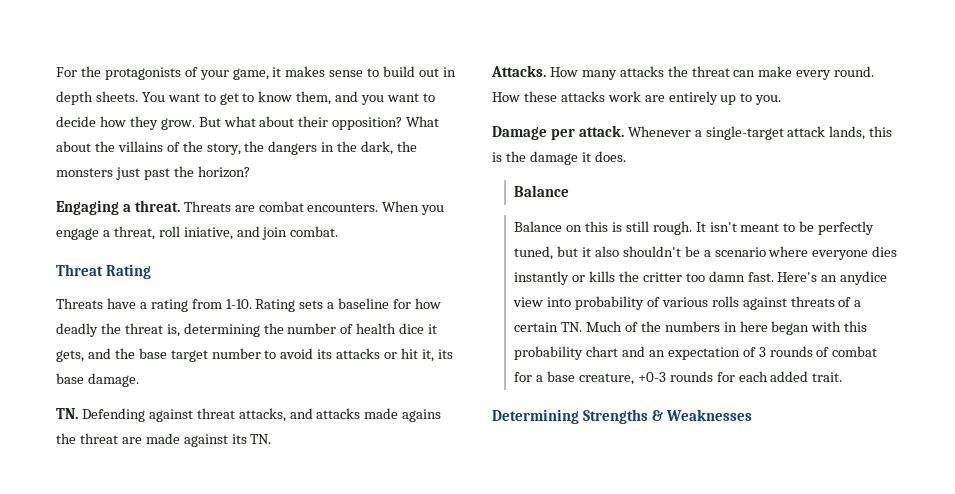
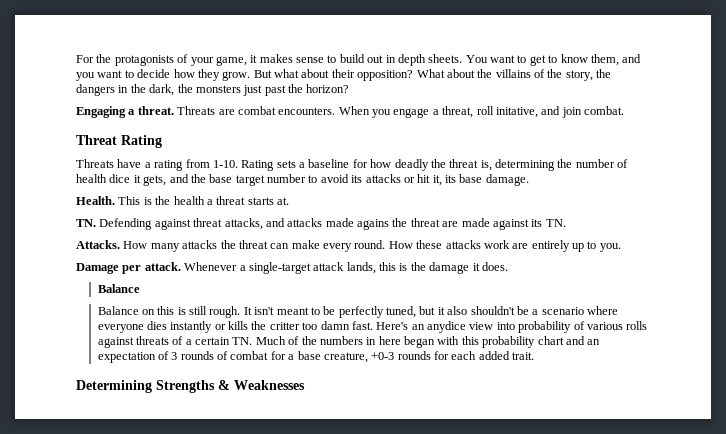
- When you engage a threat, roll iniative, and join combat.
+ When you engage a threat, roll initative, and join combat.
+ Health. This is the health a threat starts at.

